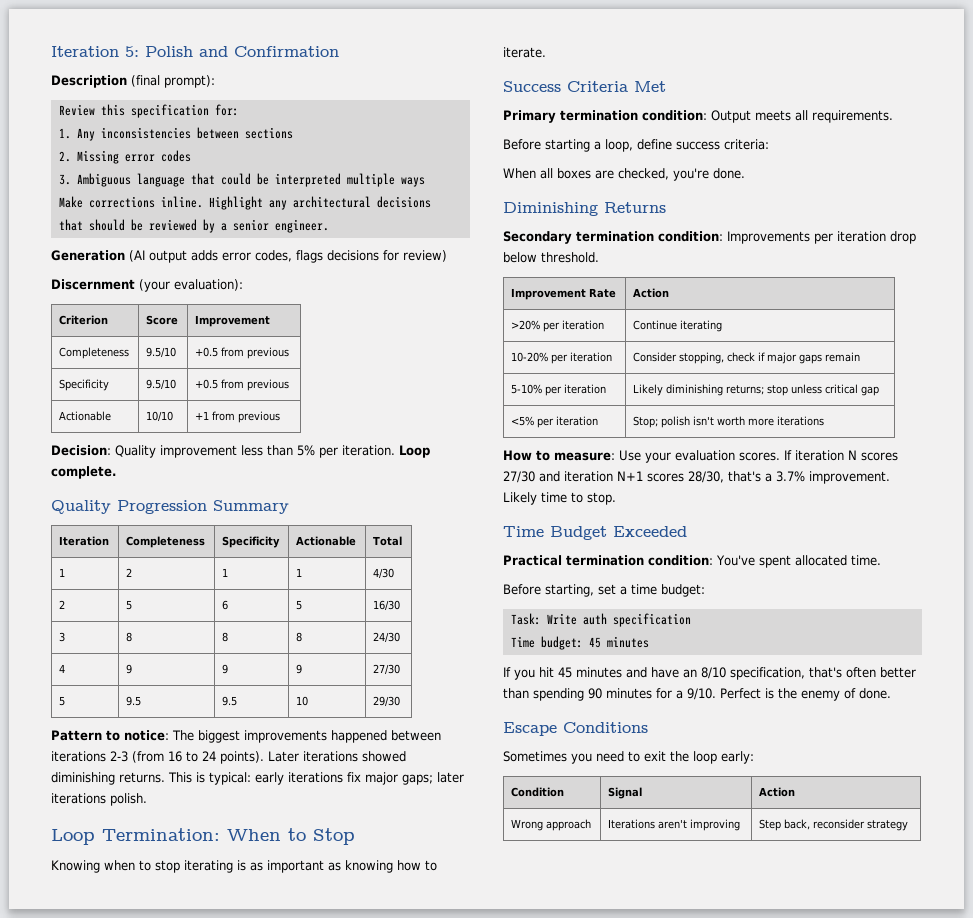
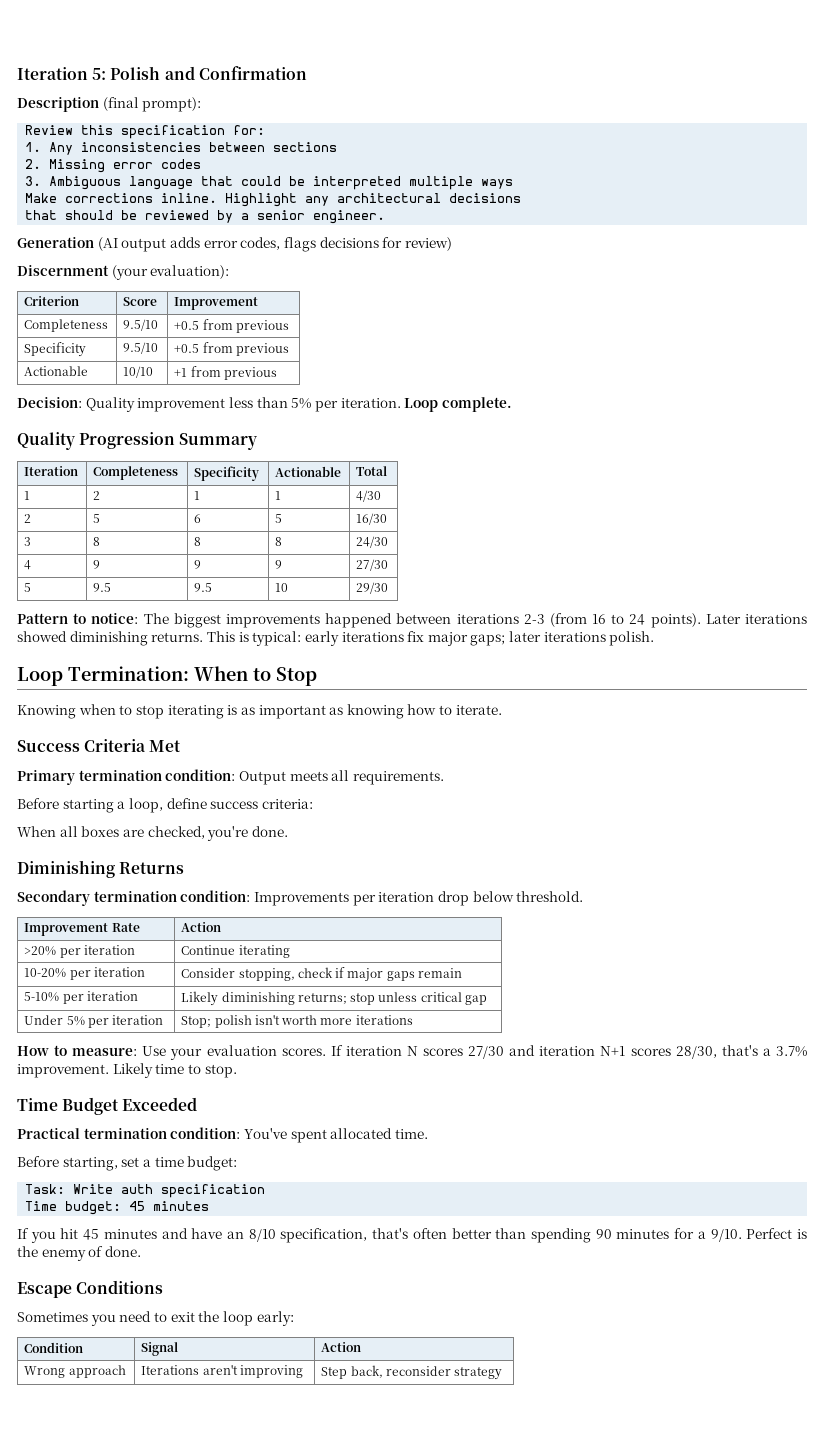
- <5% per iteration | Stop; polish isn't worth more iterations
+ Under 5% per iteration | Stop; polish isn't worth more iterations

